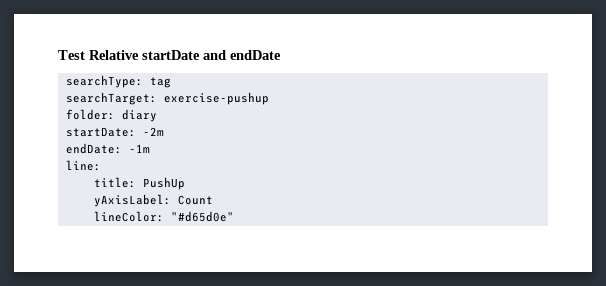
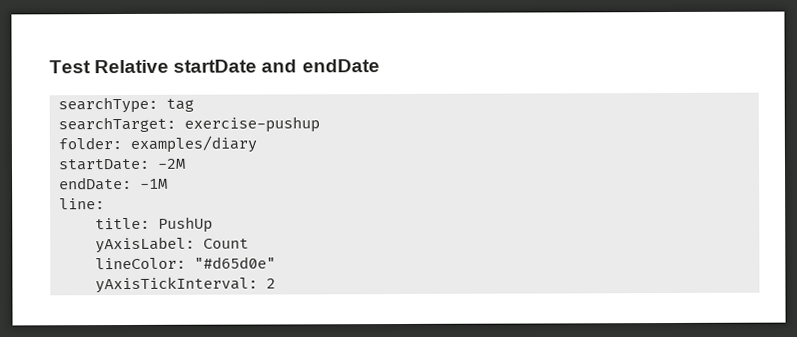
- folder: diary
+ folder: examples/diary
- startDate: -2m
+ startDate: -2M
- endDate: -1m
+ endDate: -1M
+ yAxisTickInterval: 2

